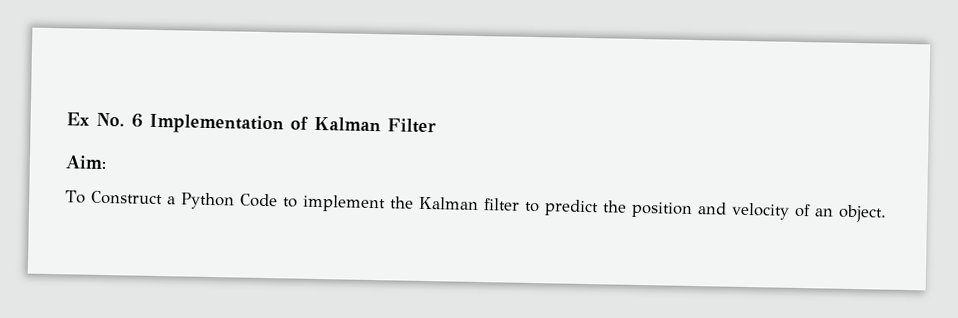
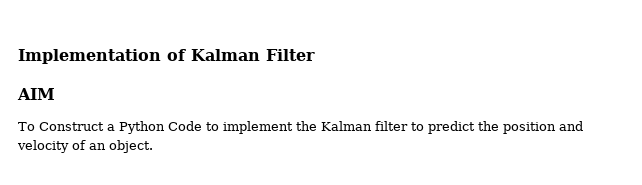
- Ex No. 6 Implementation of Kalman Filter
+ Implementation of Kalman Filter
- Aim:
+ AIM

